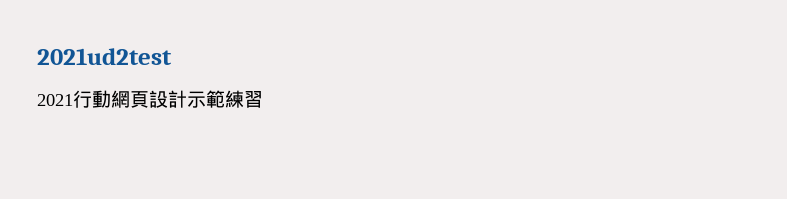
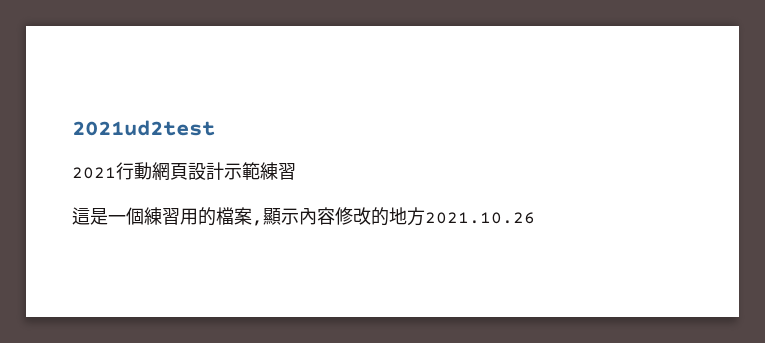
+ 這是一個練習用的檔案,顯示內容修改的地方2021.10.26

